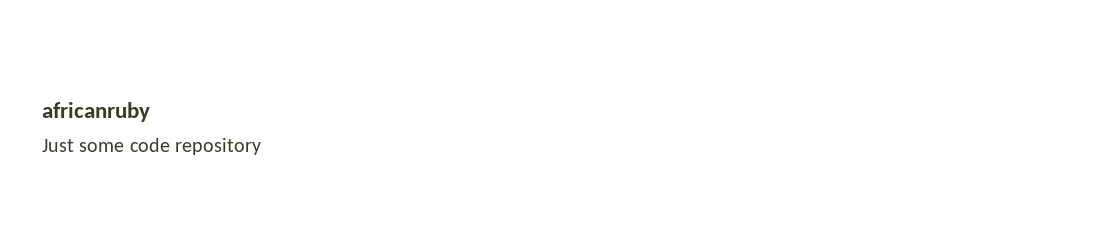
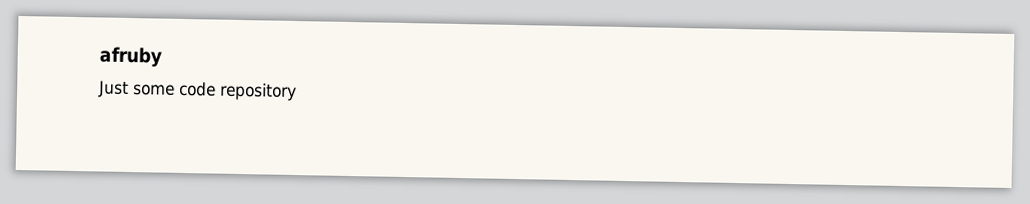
- africanruby
+ afruby

